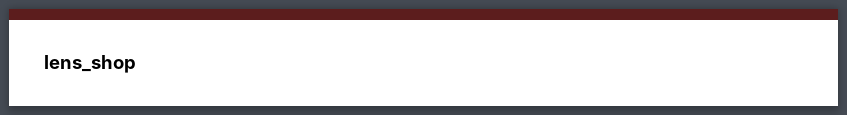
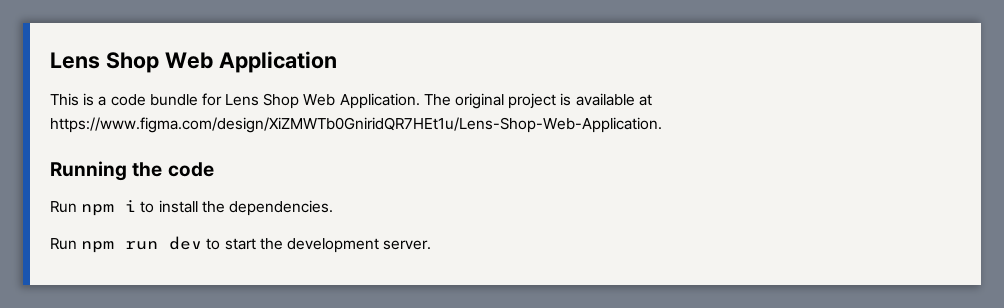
- lens_shop
+ Lens Shop Web Application
+ This is a code bundle for Lens Shop Web Application. The original project is available at https://www.figma.com/design/XiZMWTb0GniridQR7HEt1u/Lens-Shop-Web-Application.
+ Running the code
+ Run npm i to install the dependencies.
+ Run npm run dev to start the development server.

